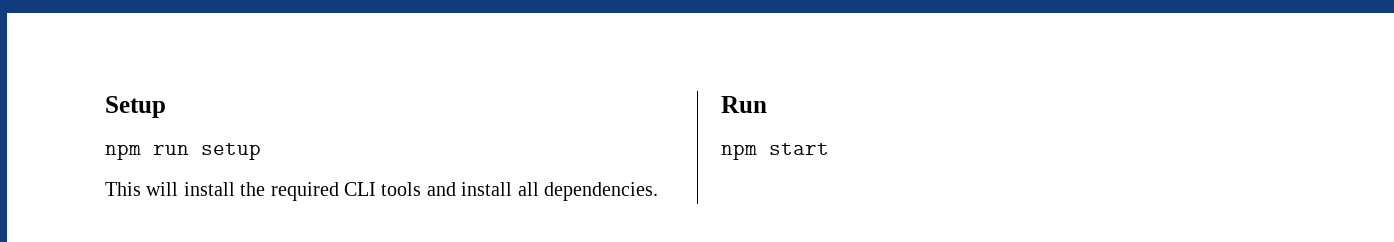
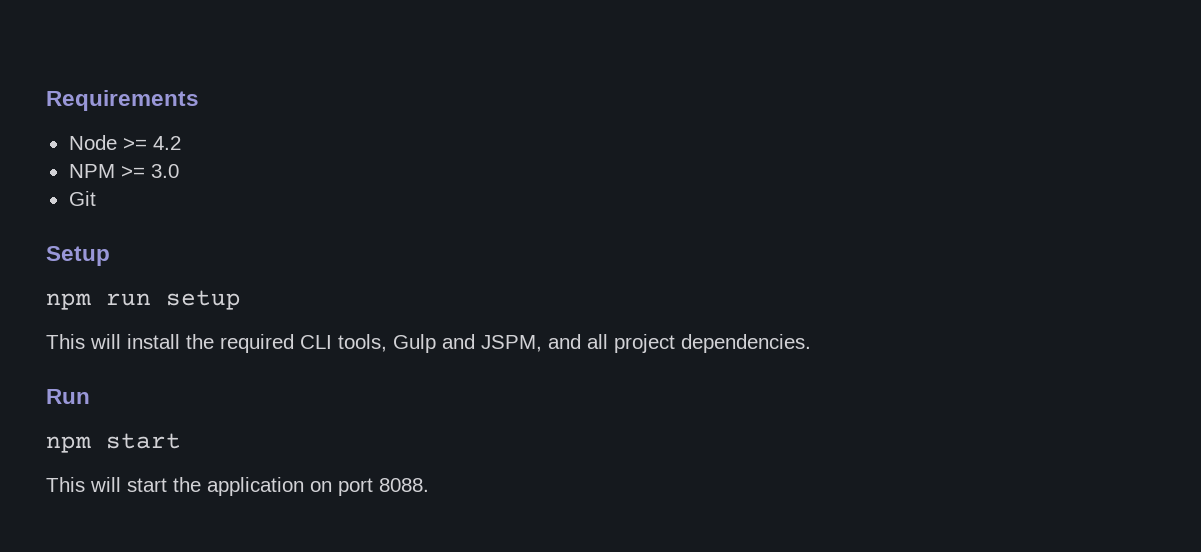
+ Requirements
+ Node >= 4.2
+ NPM >= 3.0
+ Git
- This will install the required CLI tools and install all dependencies.
+ This will install the required CLI tools, Gulp and JSPM, and all project dependencies.
  Run
  npm start
+ This will start the application on port 8088.

